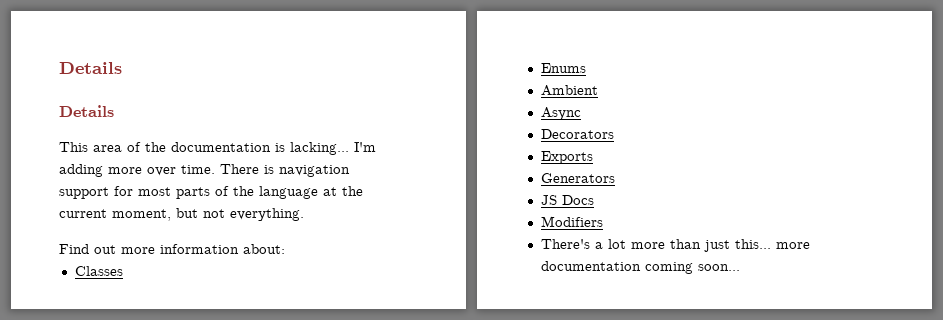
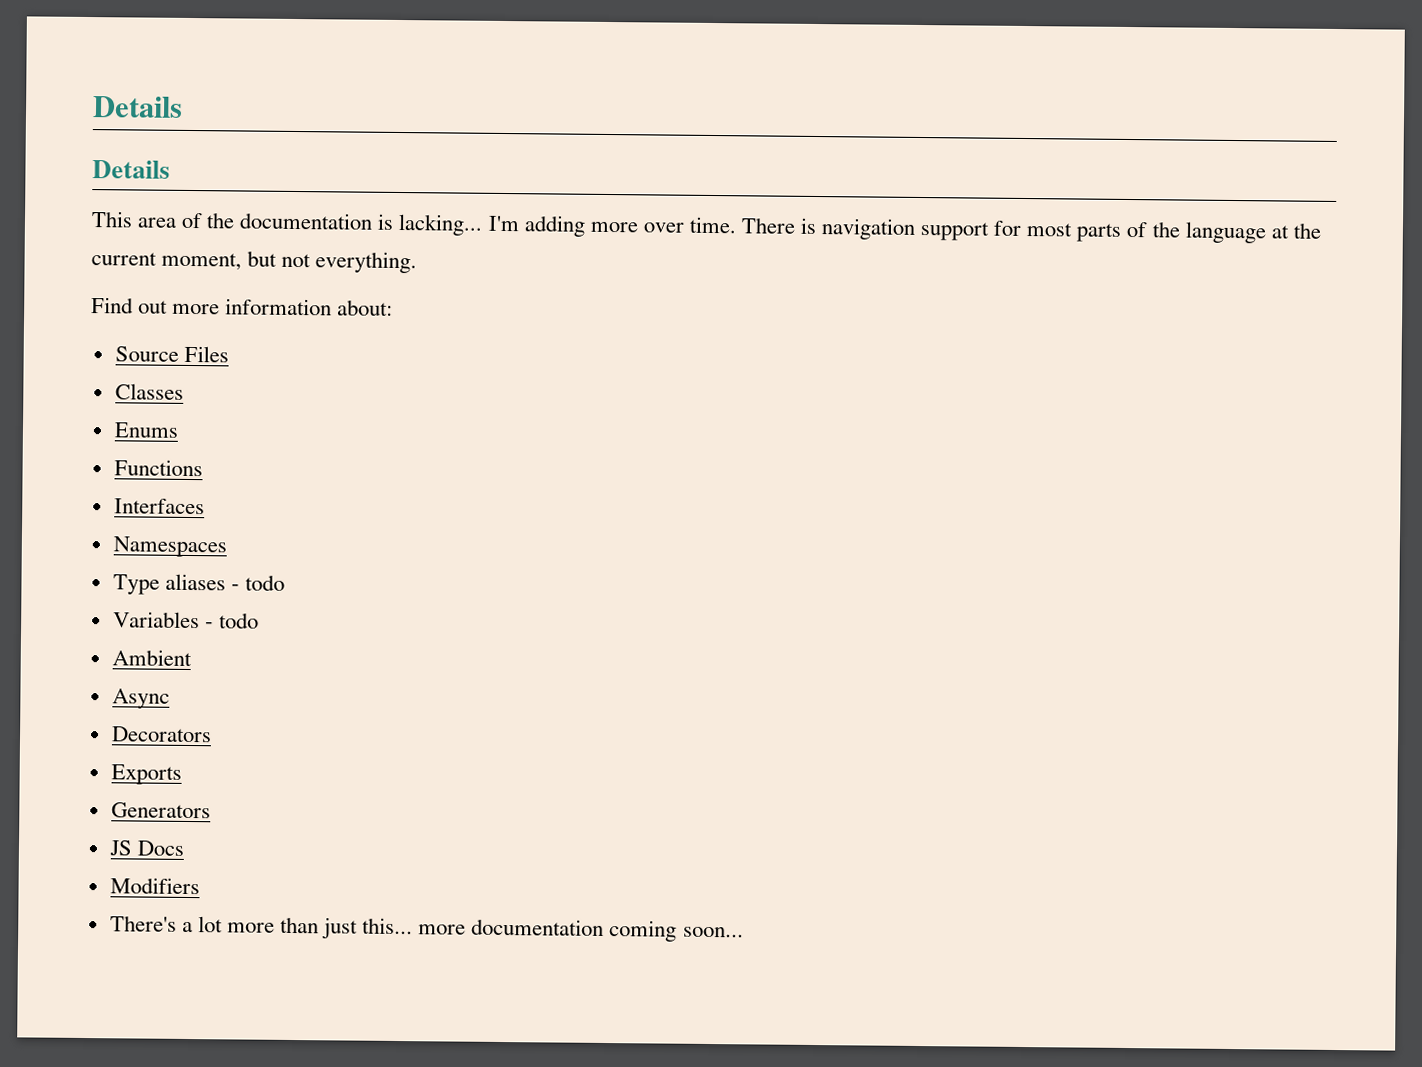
+ Source Files
+ Functions
+ Interfaces
+ Namespaces
+ Type aliases - todo
+ Variables - todo

